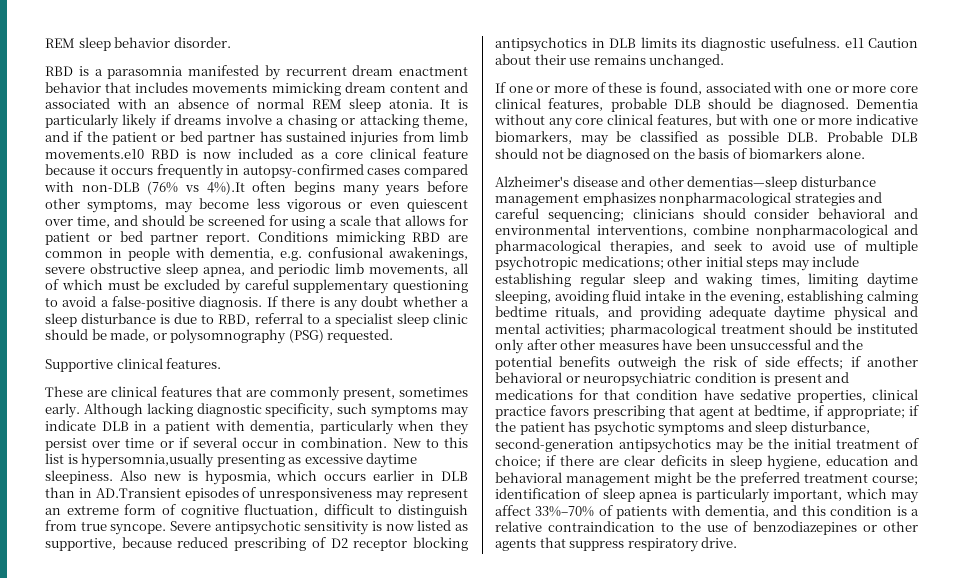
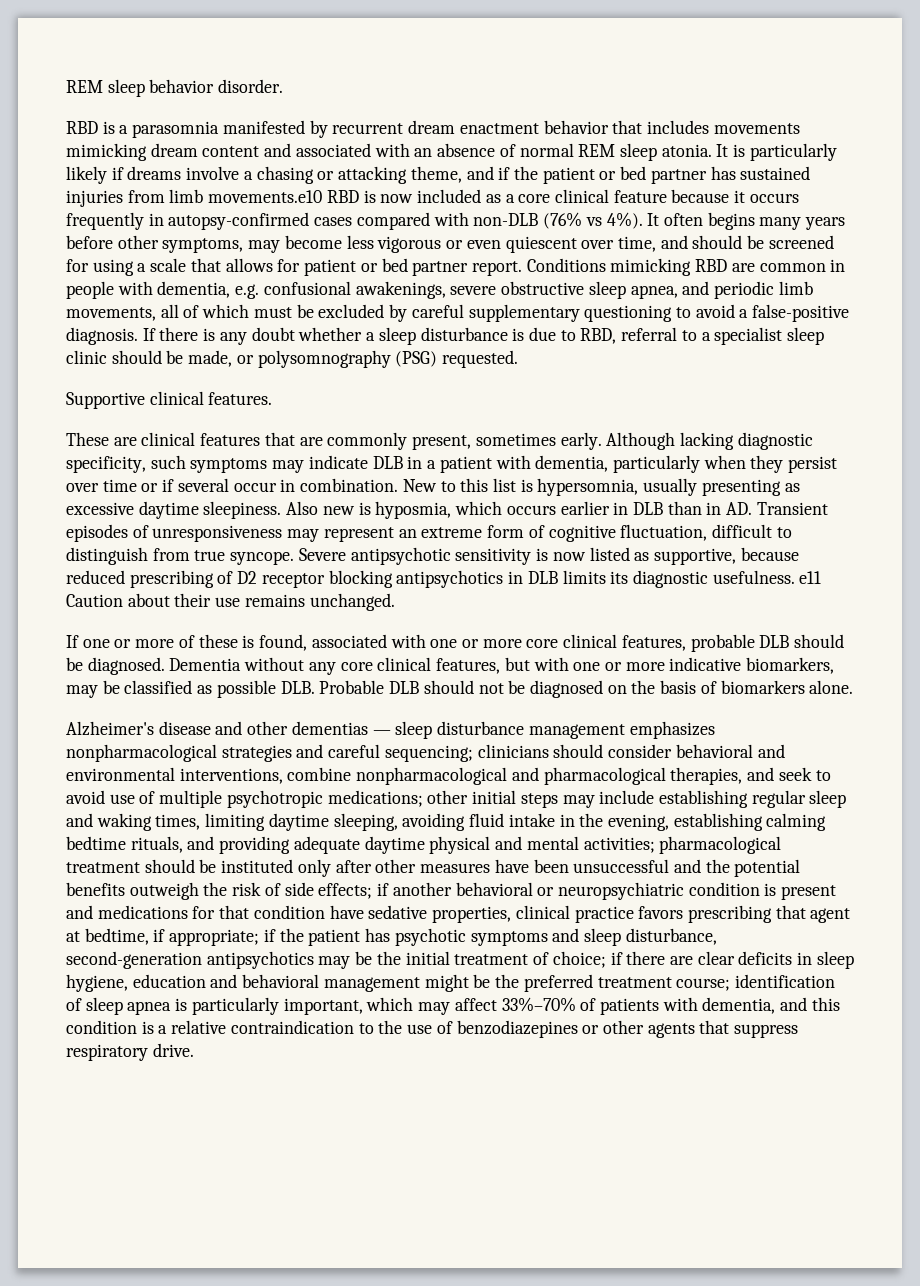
- It is particularly likely if dreams involve a chasing or attacking theme, and if the patient or bed partner has sustained injuries from limb movements.e10 RBD is now included as a core clinical feature because it occurs frequently in autopsy-confirmed cases compared with non-DLB (76% vs 4%).It often begins many years before other symptoms, may become less vigorous or even quiescent over time, and should be screened for using a scale that allows for patient or bed partner report.
+ It is particularly likely if dreams involve a chasing or attacking theme, and if the patient or bed partner has sustained injuries from limb movements.e10 RBD is now included as a core clinical feature because it occurs frequently in autopsy-confirmed cases compared with non-DLB (76% vs 4%). It often begins many years before other symptoms, may become less vigorous or even quiescent over time, and should be screened for using a scale that allows for patient or bed partner report.
- New to this list is hypersomnia,usually presenting as excessive daytime sleepiness.
+ New to this list is hypersomnia, usually presenting as excessive daytime sleepiness.
- Also new is hyposmia, which occurs earlier in DLB than in AD.Transient episodes of unresponsiveness may represent an extreme form of cognitive fluctuation, difficult to distinguish from true syncope.
+ Also new is hyposmia, which occurs earlier in DLB than in AD. Transient episodes of unresponsiveness may represent an extreme form of cognitive fluctuation, difficult to distinguish from true syncope.
- Alzheimer's disease and other dementias—sleep disturbance management emphasizes nonpharmacological strategies and careful sequencing;
+ Alzheimer's disease and other dementias — sleep disturbance management emphasizes nonpharmacological strategies and careful sequencing;

